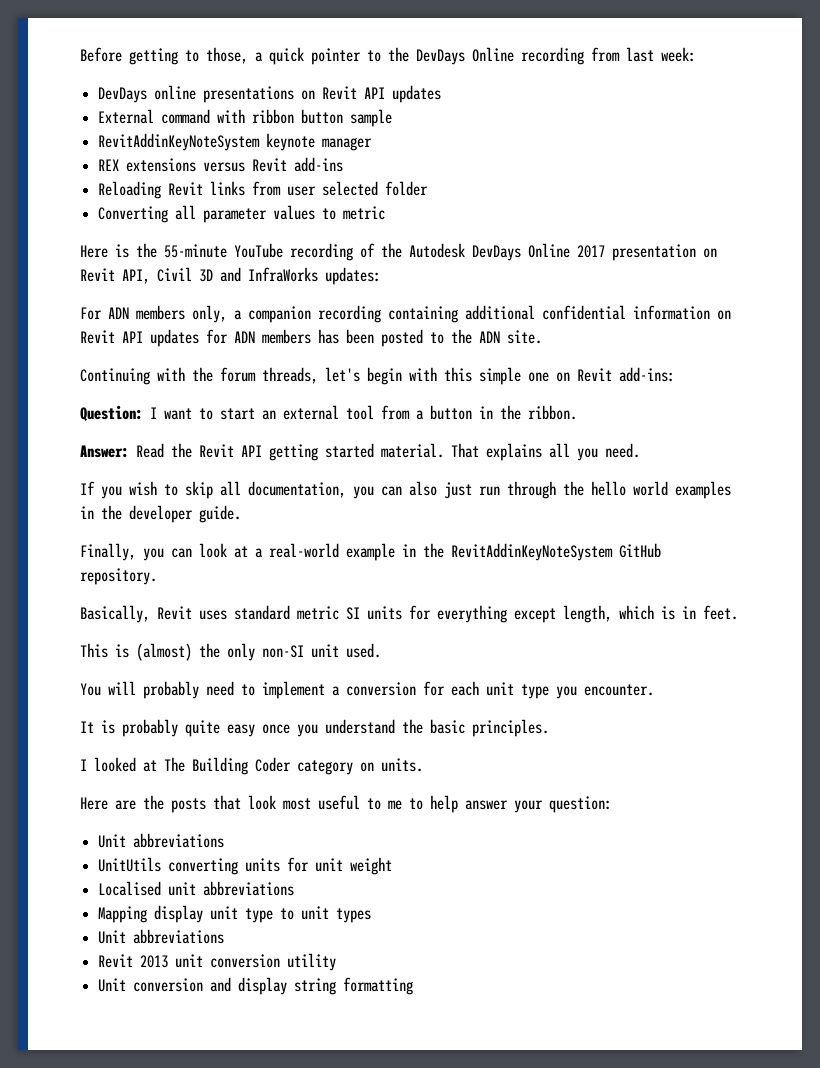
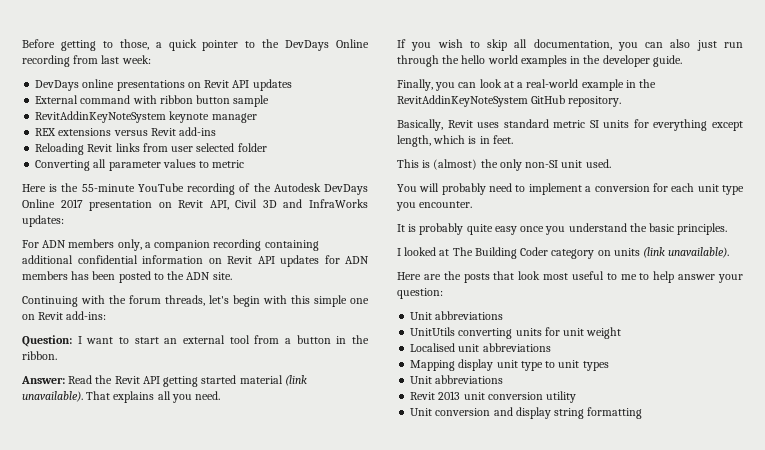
- Answer: Read the Revit API getting started material.
+ Answer: Read the Revit API getting started material (link unavailable).
- I looked at The Building Coder category on units.
+ I looked at The Building Coder category on units (link unavailable).

